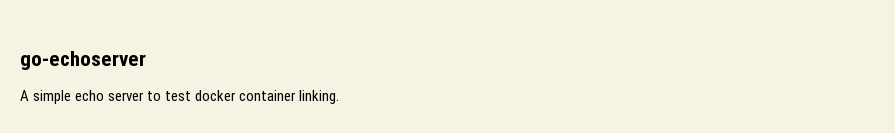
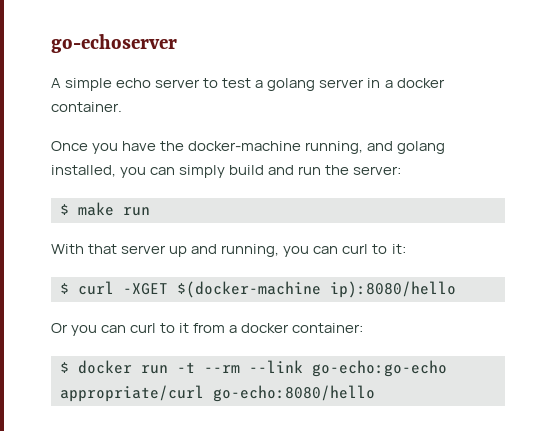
- A simple echo server to test docker container linking.
+ A simple echo server to test a golang server in a docker container.
+ Once you have the docker-machine running, and golang installed, you can simply build and run the server:
+ $ make run
+ With that server up and running, you can curl to it:
+ $ curl -XGET $(docker-machine ip):8080/hello
+ Or you can curl to it from a docker container:
+ $ docker run -t --rm --link go-echo:go-echo appropriate/curl go-echo:8080/hello

